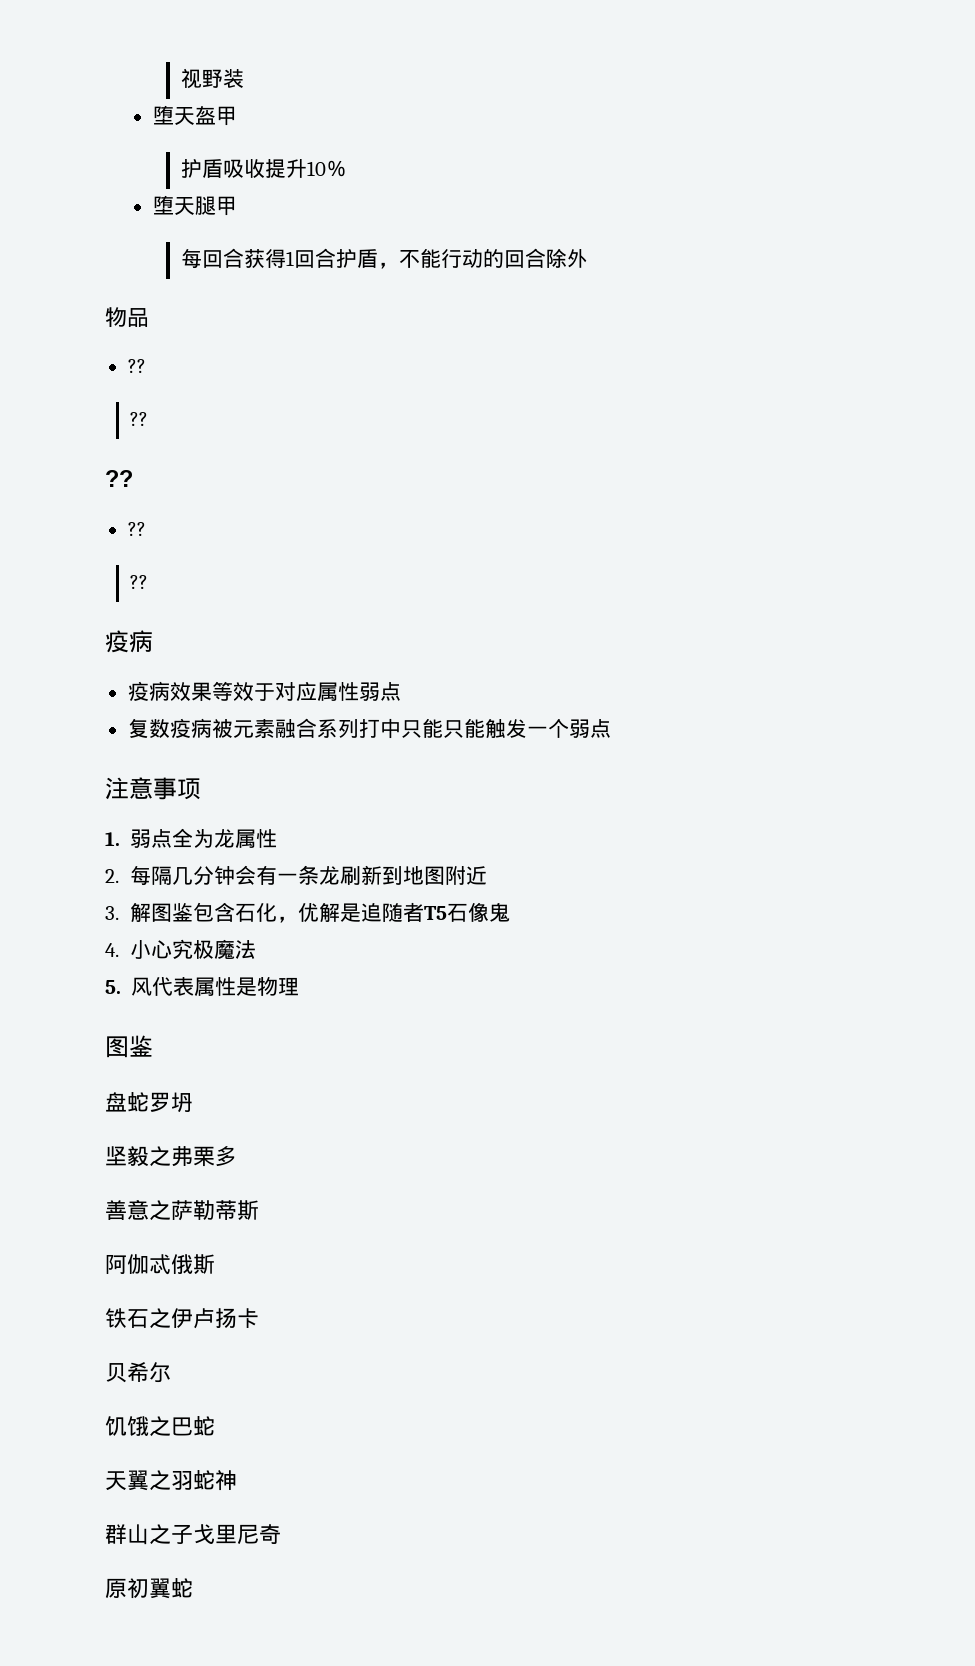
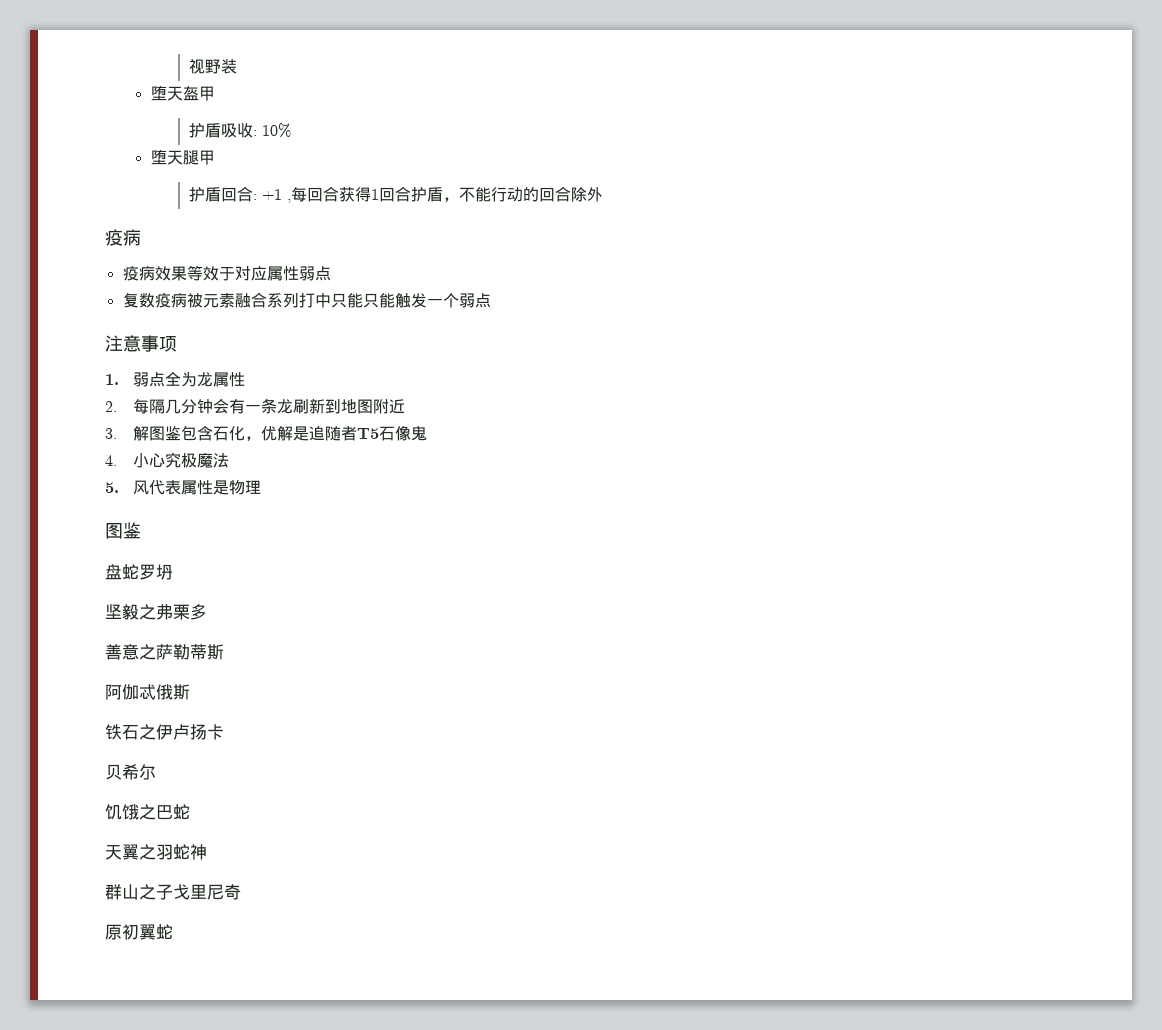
- 护盾吸收提升10％
+ 护盾吸收: 10%
- 每回合获得1回合护盾，不能行动的回合除外
+ 护盾回合: +1 ,每回合获得1回合护盾，不能行动的回合除外
- 物品
- ??
- ??
- ??
- ??
- ??

